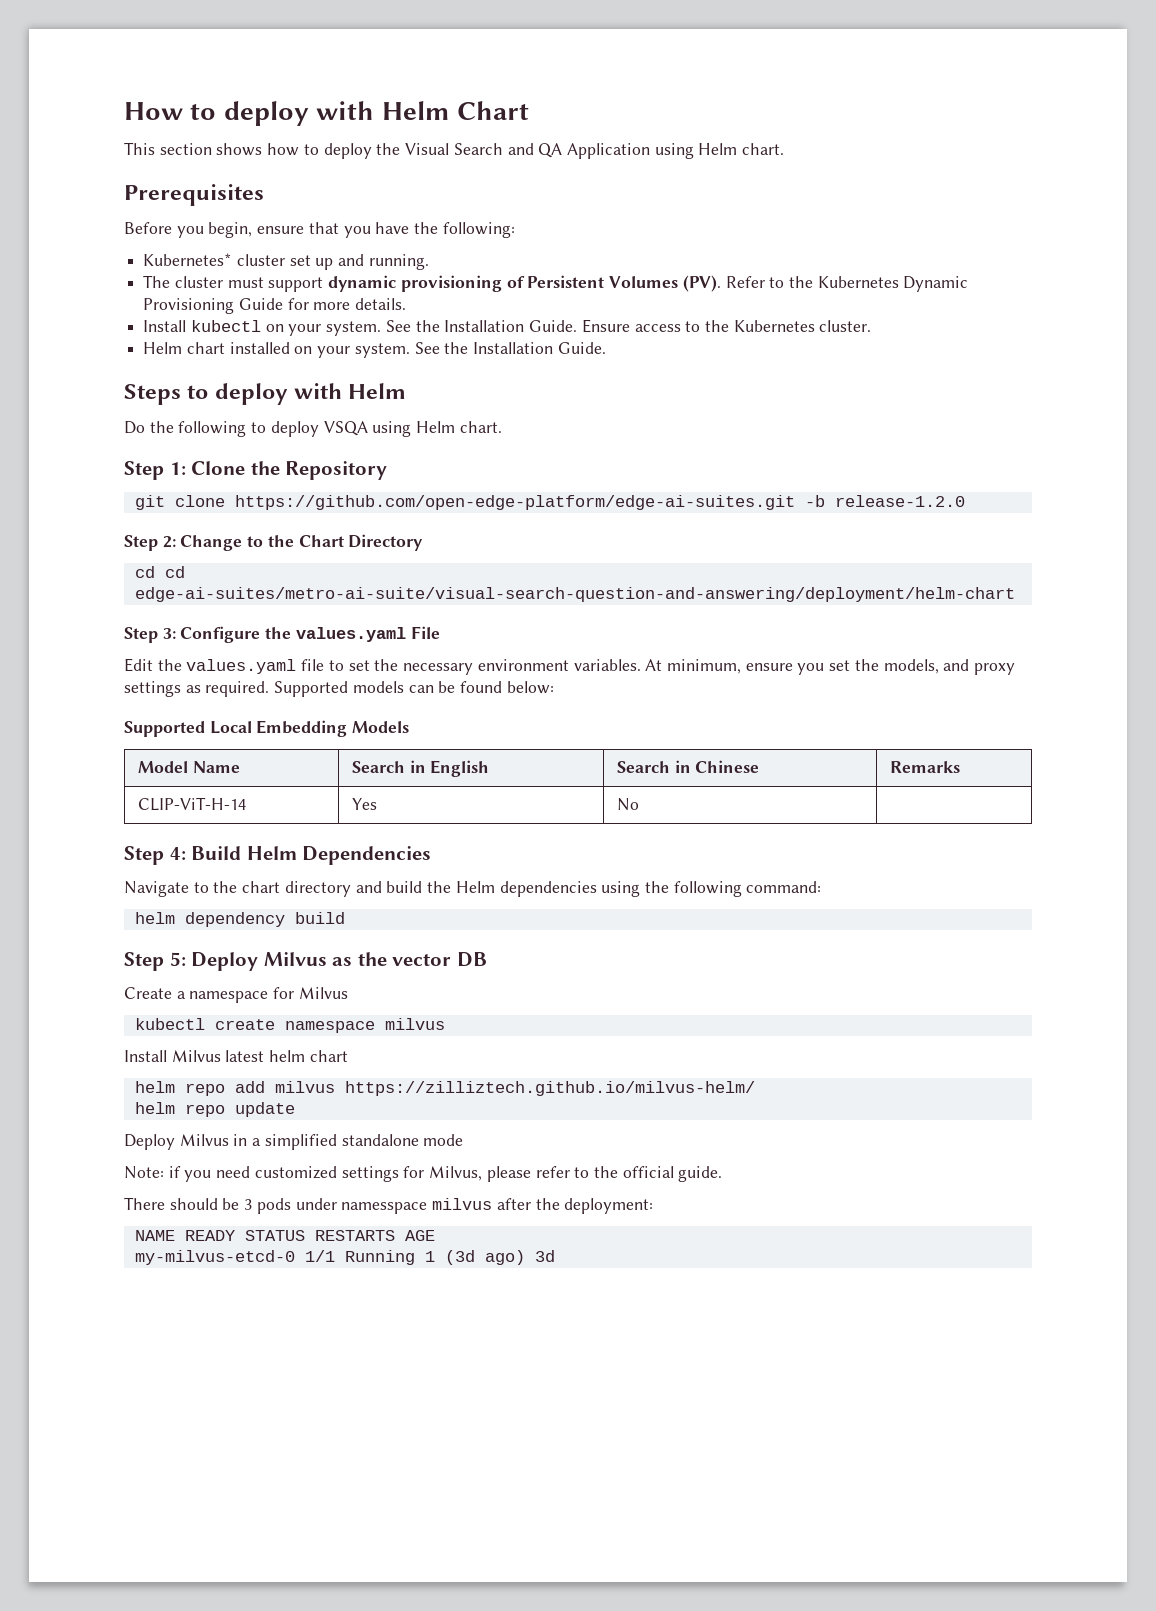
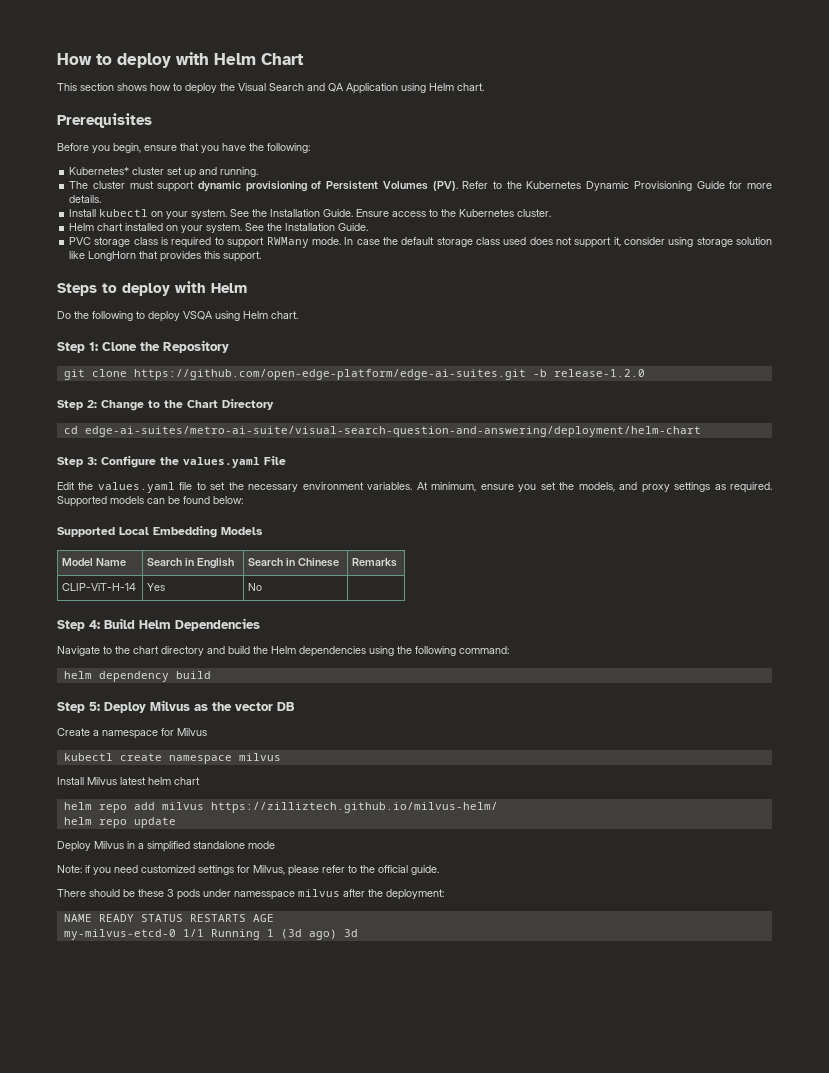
+ PVC storage class is required to support RWMany mode. In case the default storage class used does not support it, consider using storage solution like LongHorn that provides this support.
- cd cd edge-ai-suites/metro-ai-suite/visual-search-question-and-answering/deployment/helm-chart
+ cd edge-ai-suites/metro-ai-suite/visual-search-question-and-answering/deployment/helm-chart
- There should be 3 pods under namesspace milvus after the deployment:
+ There should be these 3 pods under namesspace milvus after the deployment:

